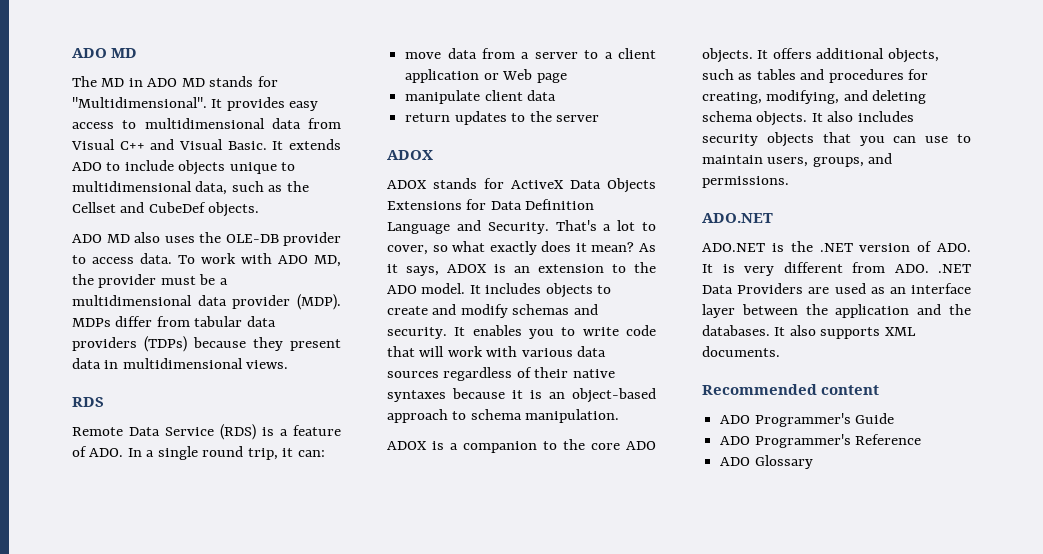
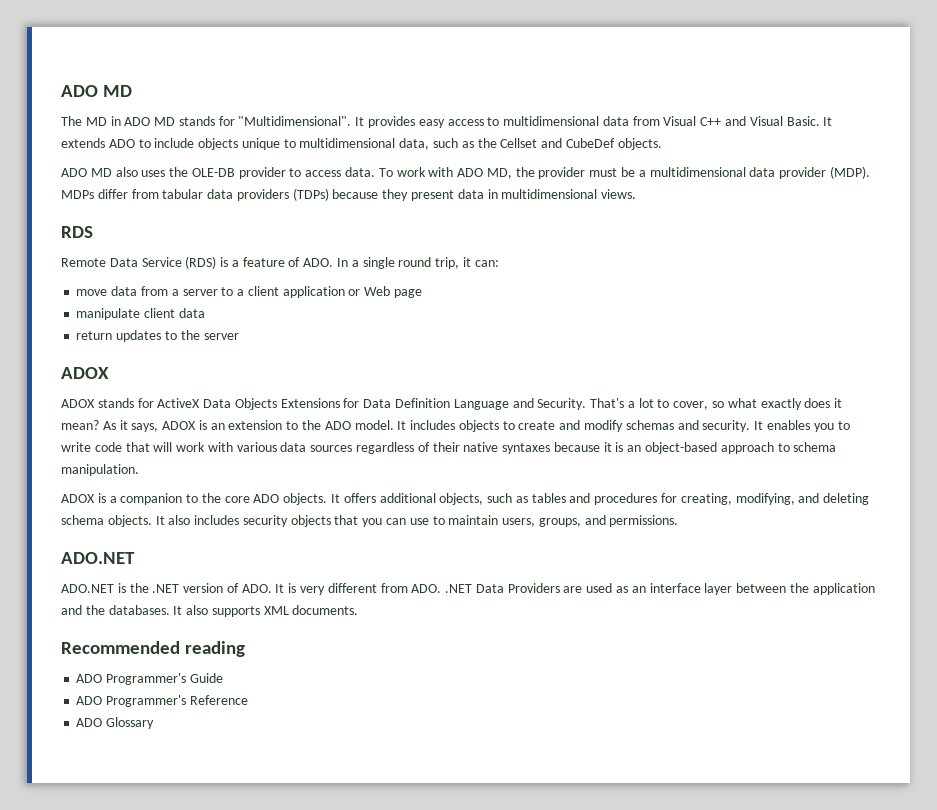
- Recommended content
+ Recommended reading

